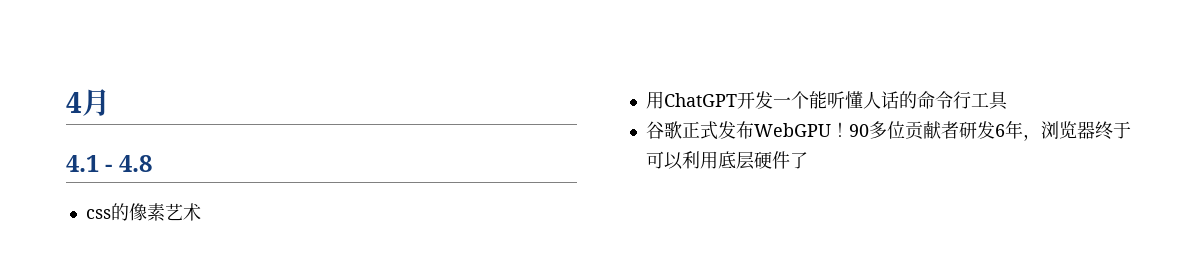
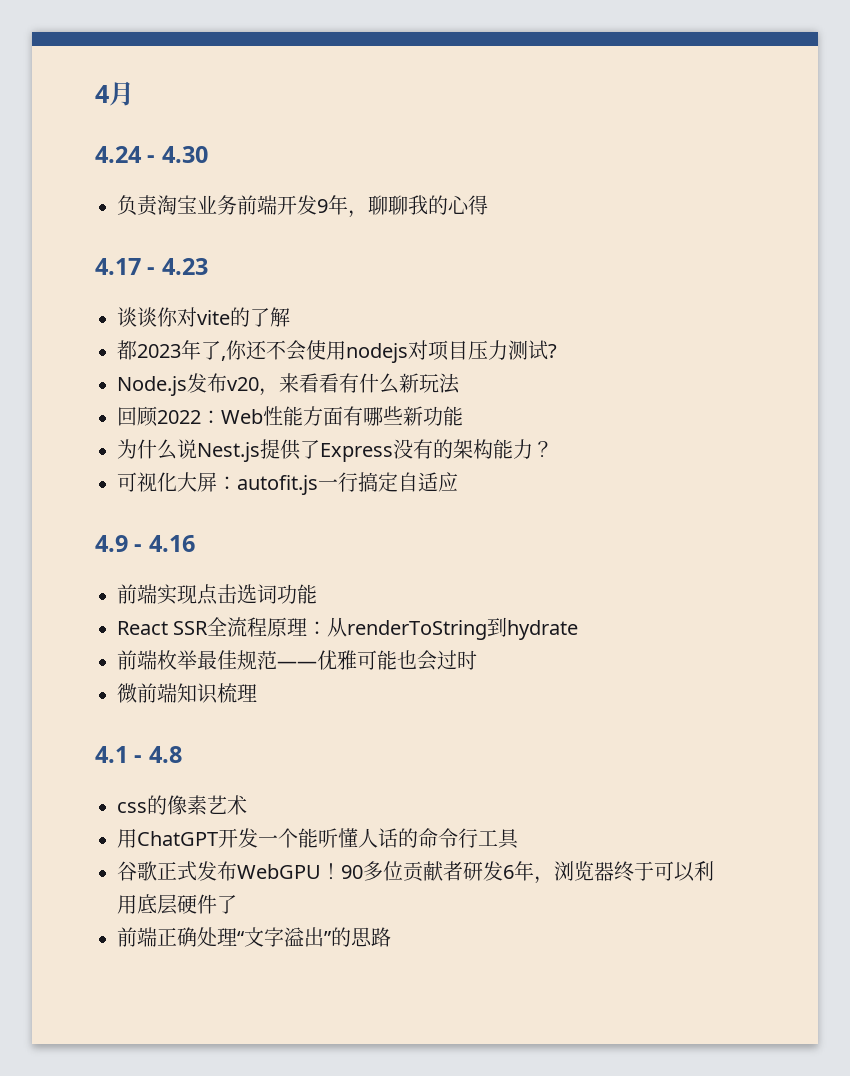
+ 4.24 - 4.30
+ 负责淘宝业务前端开发9年，聊聊我的心得
+ 4.17 - 4.23
+ 谈谈你对vite的了解
+ 都2023年了,你还不会使用nodejs对项目压力测试?
+ Node.js发布v20，来看看有什么新玩法
+ 回顾2022：Web性能方面有哪些新功能
+ 为什么说Nest.js提供了Express没有的架构能力？
+ 可视化大屏：autofit.js一行搞定自适应
+ 4.9 - 4.16
+ 前端实现点击选词功能
+ React SSR全流程原理：从renderToString到hydrate
+ 前端枚举最佳规范——优雅可能也会过时
+ 微前端知识梳理
+ 前端正确处理“文字溢出”的思路

